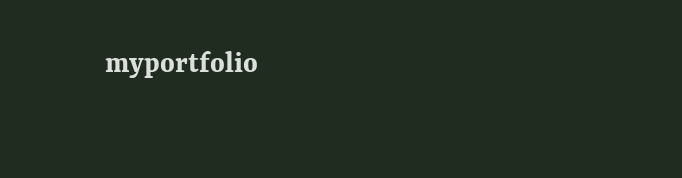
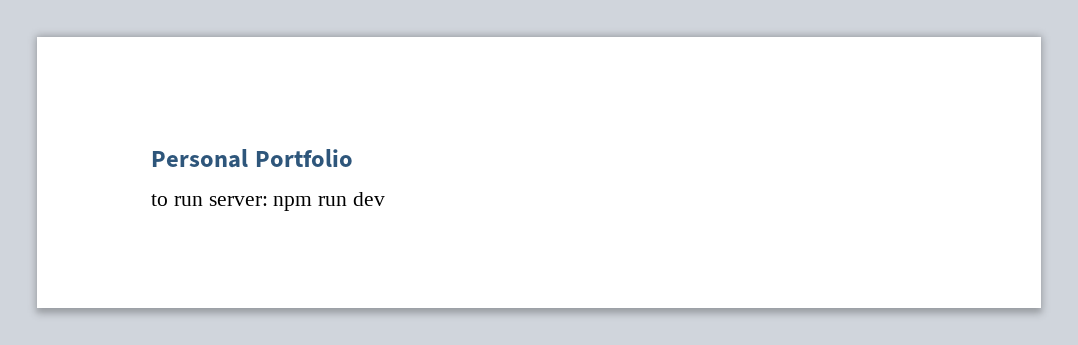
- myportfolio
+ Personal Portfolio
+ to run server: npm run dev

